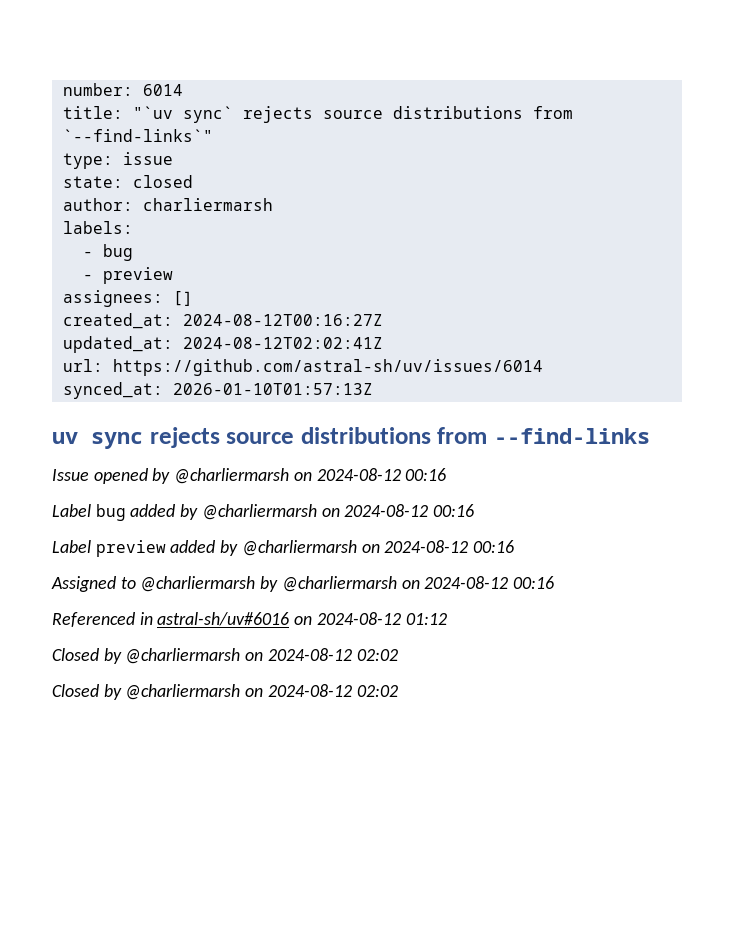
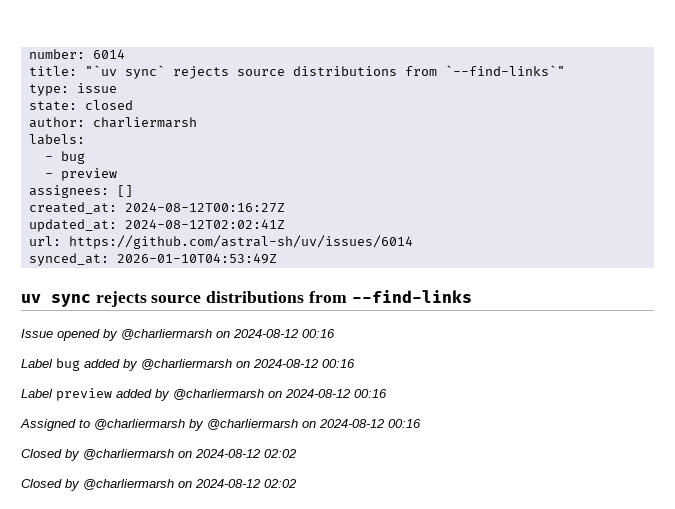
- synced_at: 2026-01-10T01:57:13Z
+ synced_at: 2026-01-10T04:53:49Z
- Referenced in astral-sh/uv#6016 on 2024-08-12 01:12

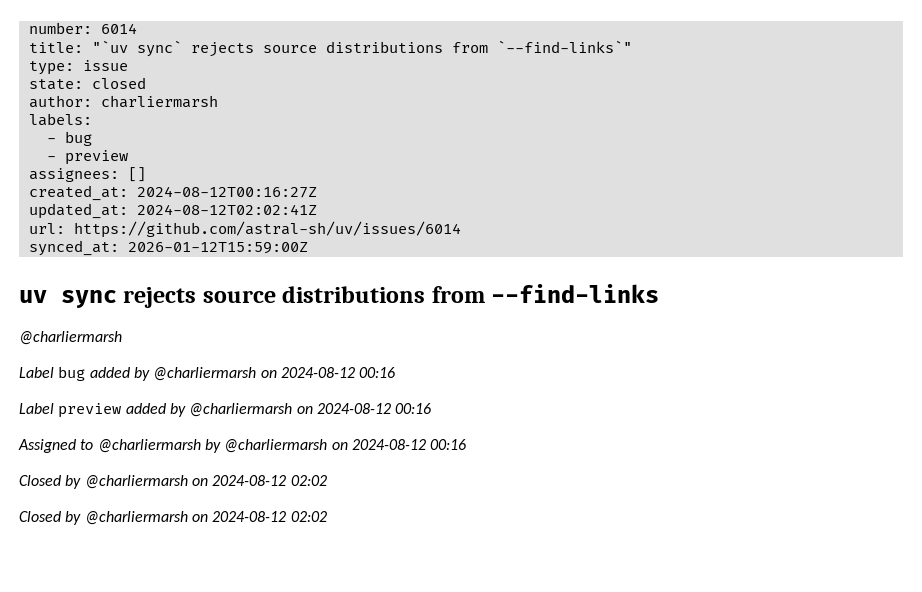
- synced_at: 2026-01-10T04:53:49Z
+ synced_at: 2026-01-12T15:59:00Z
  uv sync rejects source distributions from --find-links
- Issue opened by @charliermarsh on 2024-08-12 00:16
+ @charliermarsh

